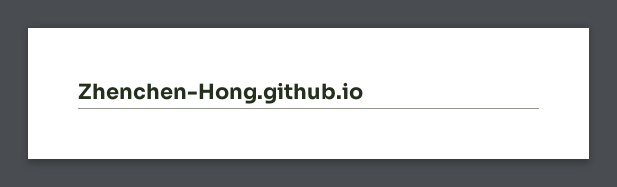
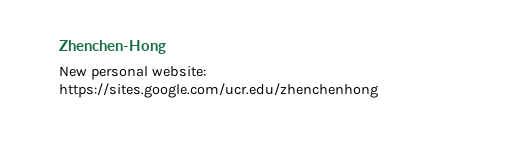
- Zhenchen-Hong.github.io
+ Zhenchen-Hong
+ New personal website: https://sites.google.com/ucr.edu/zhenchenhong

